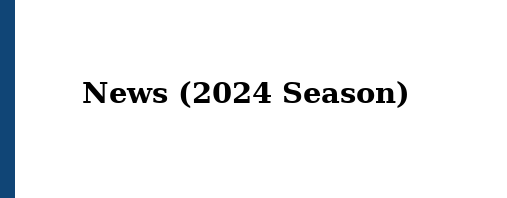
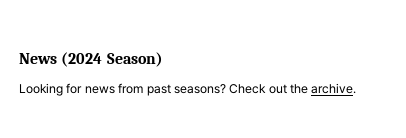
+ Looking for news from past seasons? Check out the archive.

